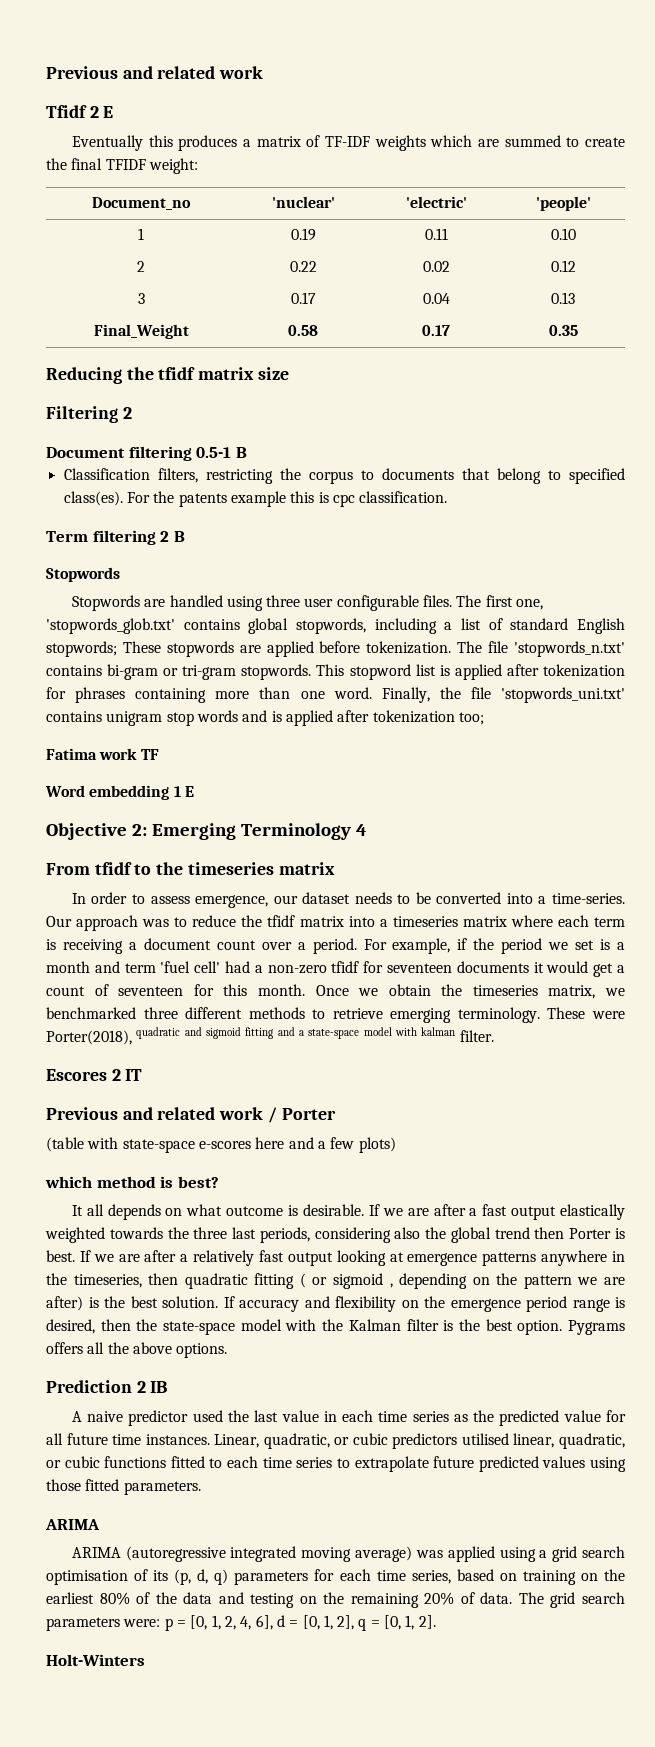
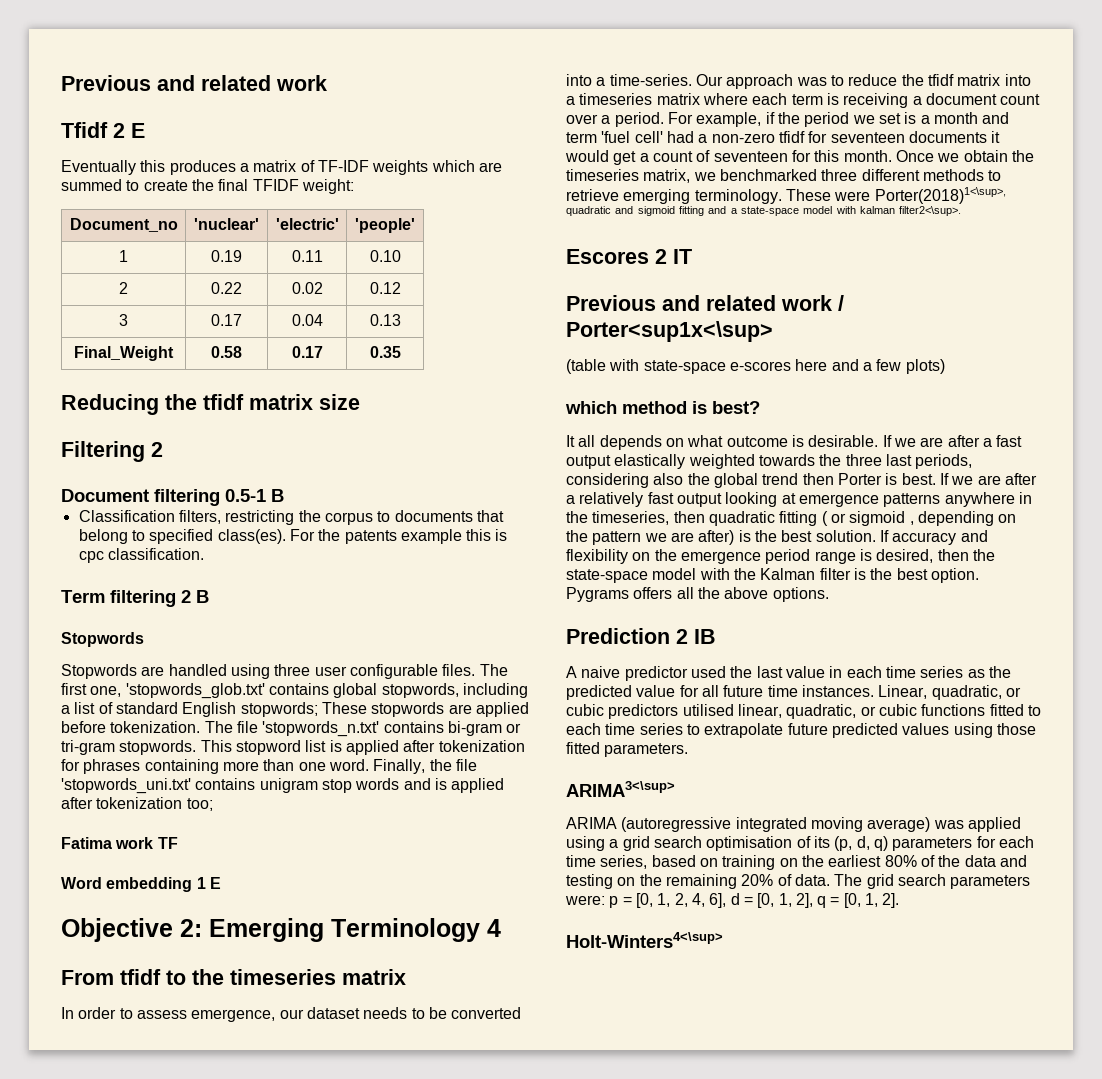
- These were Porter(2018), quadratic and sigmoid fitting and a state-space model with kalman filter.
+ These were Porter(2018)1<\sup>, quadratic and sigmoid fitting and a state-space model with kalman filter2<\sup>.
- Previous and related work / Porter
+ Previous and related work / Porter<sup1x<\sup>
  Linear, quadratic, or cubic predictors utilised linear, quadratic, or cubic functions fitted to each time series to extrapolate future predicted values using those fitted parameters.
- ARIMA
+ ARIMA3<\sup>
- Holt-Winters
+ Holt-Winters4<\sup>

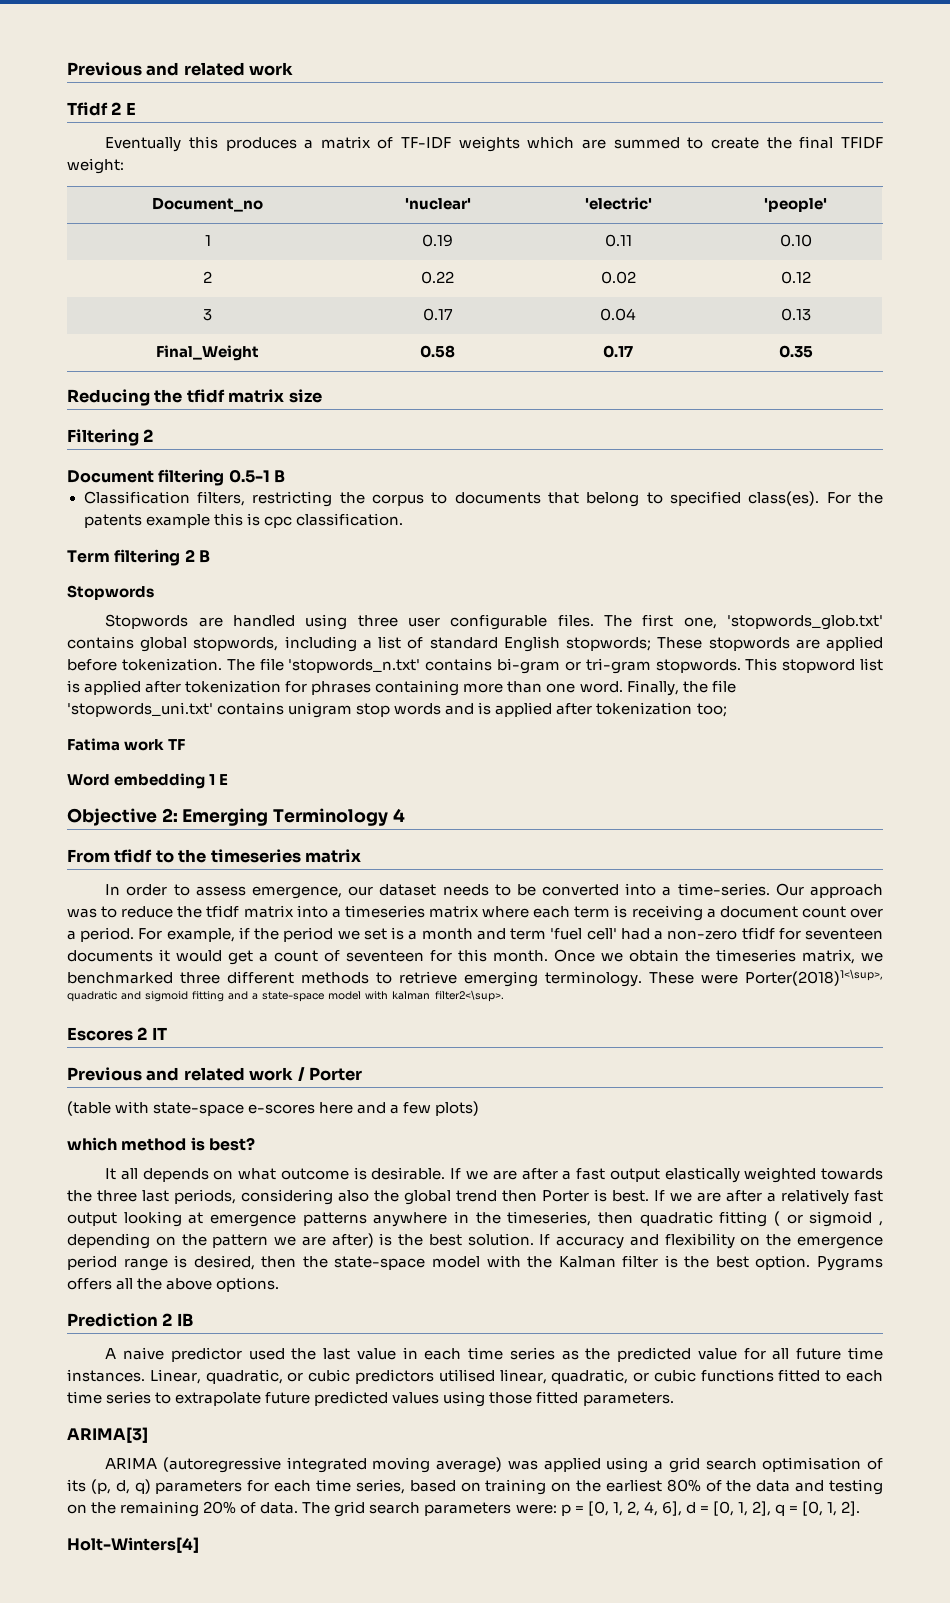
- Previous and related work / Porter<sup1x<\sup>
+ Previous and related work / Porter
- ARIMA3<\sup>
+ ARIMA[3]
- Holt-Winters4<\sup>
+ Holt-Winters[4]

